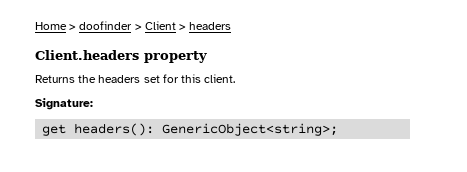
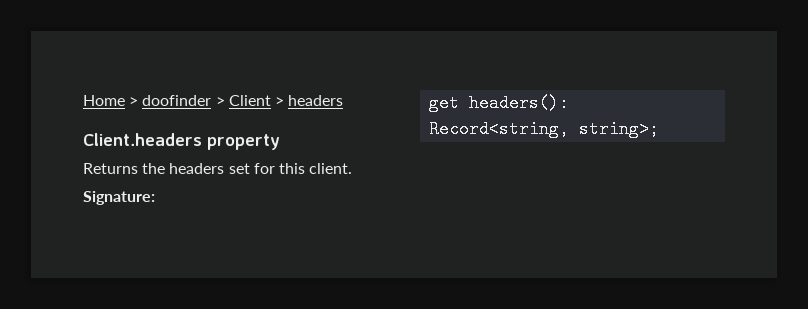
- get headers(): GenericObject<string>;
+ get headers(): Record<string, string>;

